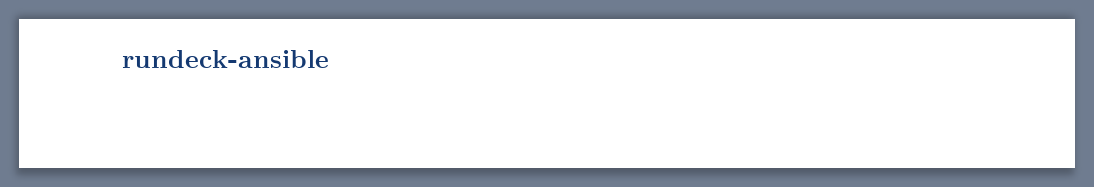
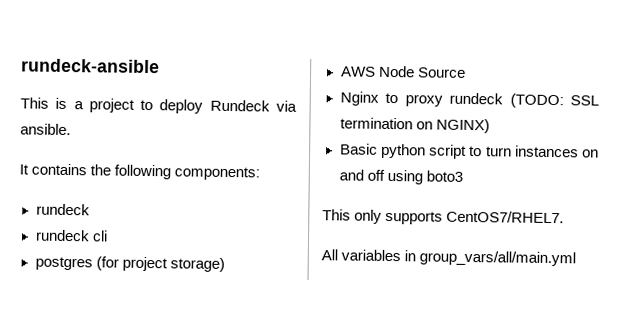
+ This is a project to deploy Rundeck via ansible.
+ It contains the following components:
+ rundeck
+ rundeck cli
+ postgres (for project storage)
+ AWS Node Source
+ Nginx to proxy rundeck (TODO: SSL termination on NGINX)
+ Basic python script to turn instances on and off using boto3
+ This only supports CentOS7/RHEL7.
+ All variables in group_vars/all/main.yml

